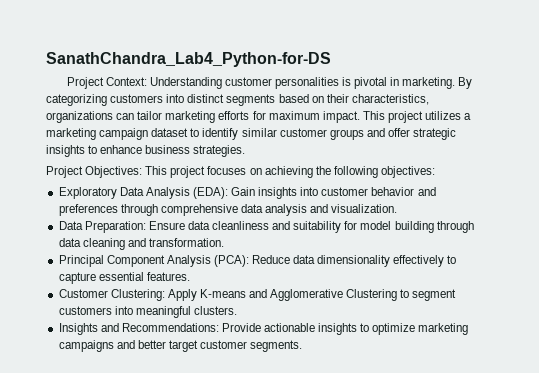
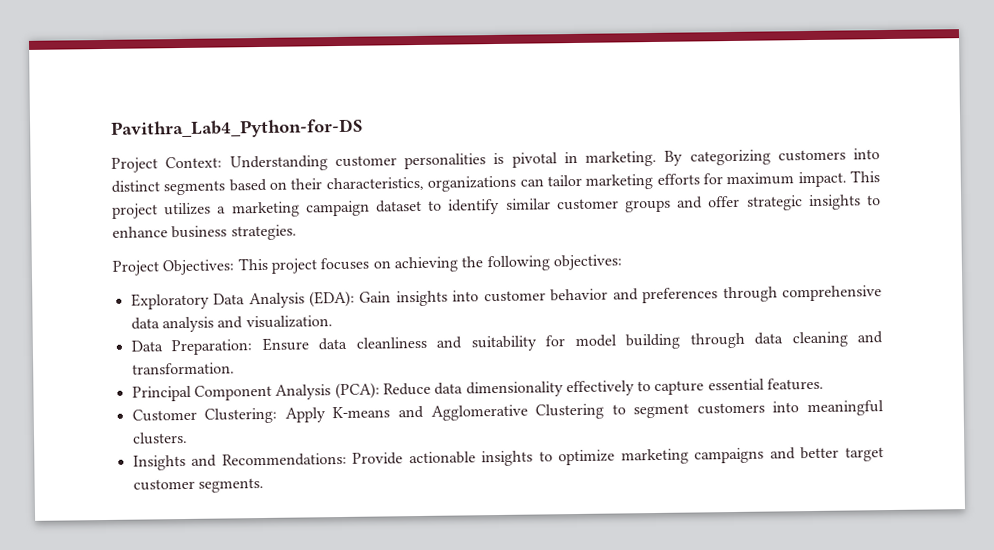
- SanathChandra_Lab4_Python-for-DS
+ Pavithra_Lab4_Python-for-DS

